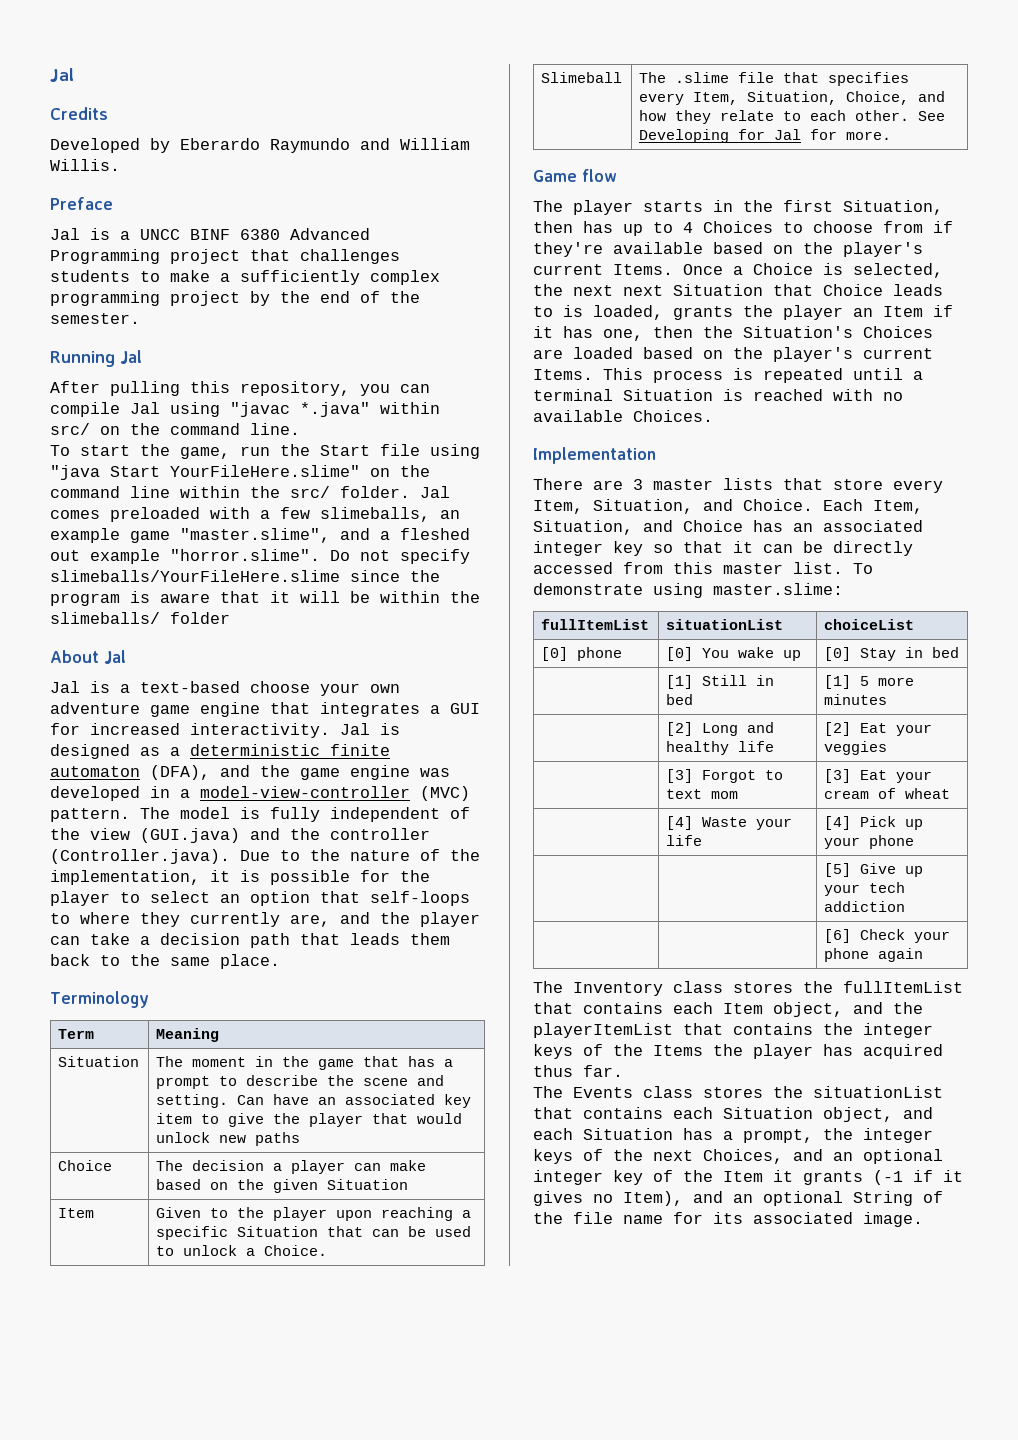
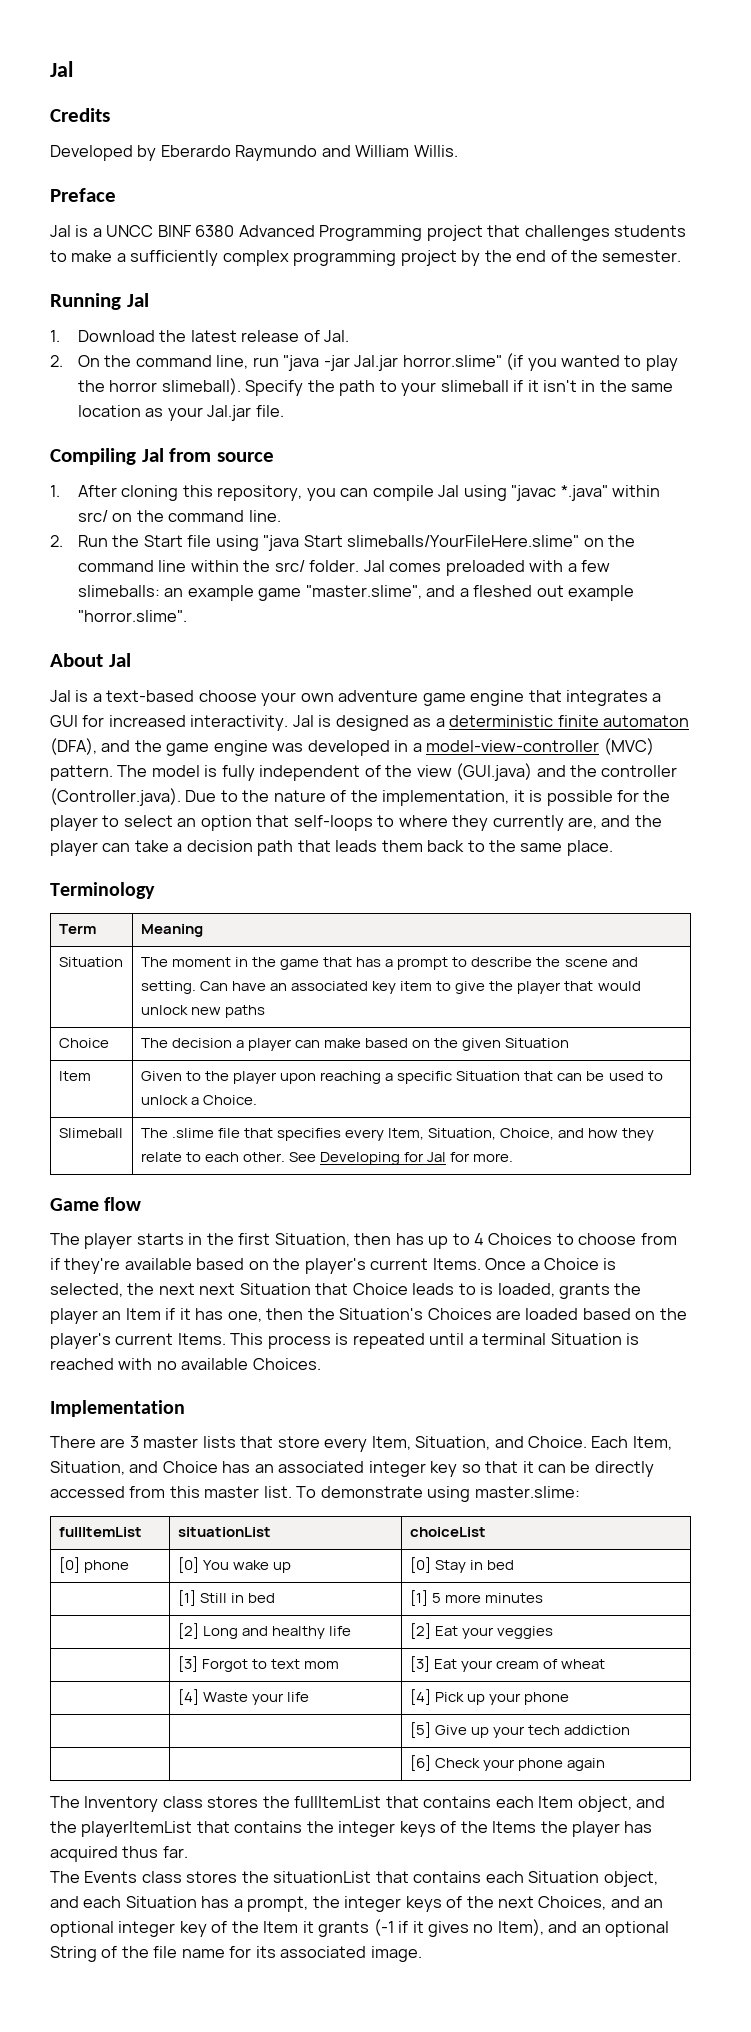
- After pulling this repository, you can compile Jal using "javac *.java" within src/ on the command line.
+ 1. Download the latest release of Jal.
+ 2. On the command line, run "java -jar Jal.jar horror.slime" (if you wanted to play the horror slimeball). Specify the path to your slimeball if it isn't in the same location as your Jal.jar file.
+ Compiling Jal from source
+ 1. After cloning this repository, you can compile Jal using "javac *.java" within src/ on the command line.
- To start the game, run the Start file using "java Start YourFileHere.slime" on the command line within the src/ folder.
+ 2. Run the Start file using "java Start slimeballs/YourFileHere.slime" on the command line within the src/ folder.
- Jal comes preloaded with a few slimeballs, an example game "master.slime", and a fleshed out example "horror.slime". Do not specify slimeballs/YourFileHere.slime since the program is aware that it will be within the slimeballs/ folder
+ Jal comes preloaded with a few slimeballs: an example game "master.slime", and a fleshed out example "horror.slime".

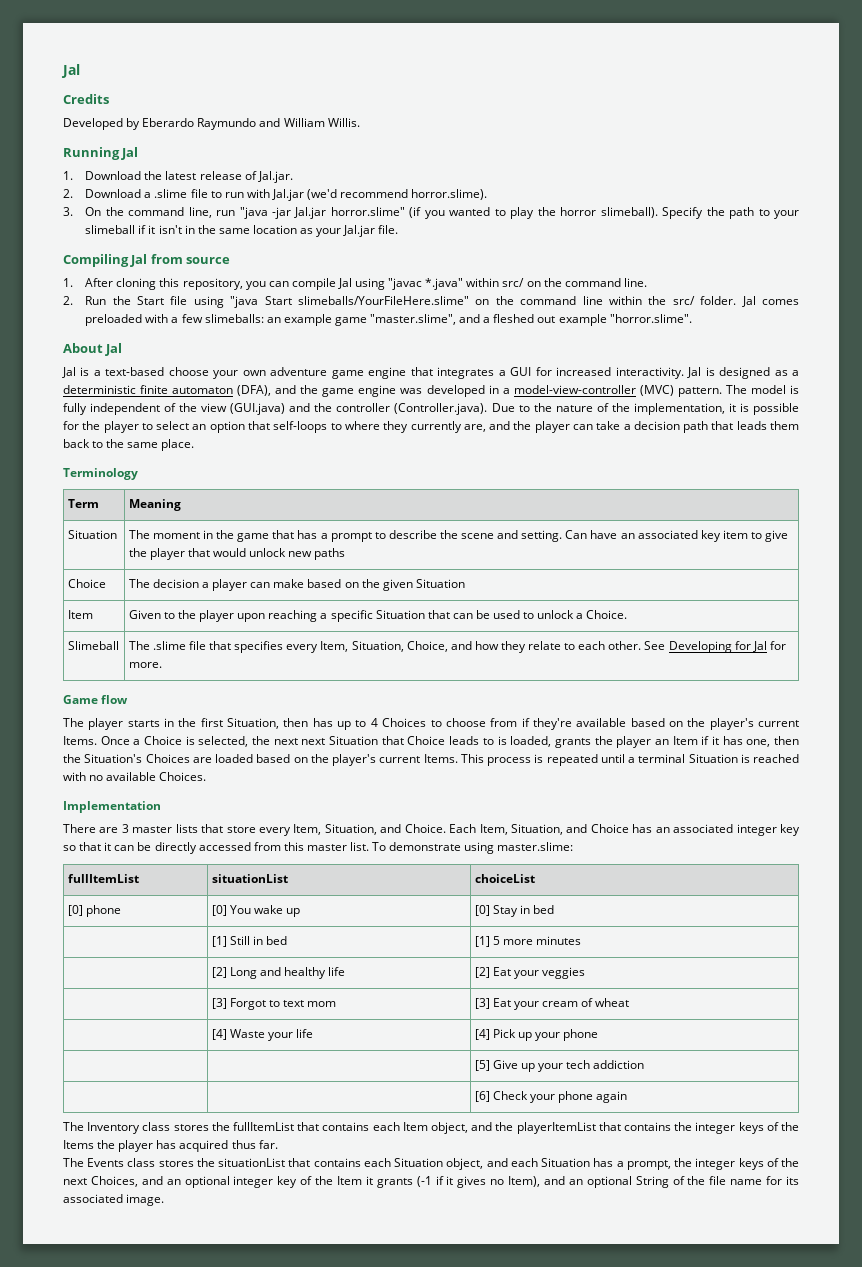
- Preface
- Jal is a UNCC BINF 6380 Advanced Programming project that challenges students to make a sufficiently complex programming project by the end of the semester.
- 1. Download the latest release of Jal.
- 2. On the command line, run "java -jar Jal.jar horror.slime" (if you wanted to play the horror slimeball).
+ 1. Download the latest release of Jal.jar.
+ 2. Download a .slime file to run with Jal.jar (we'd recommend horror.slime).
+ 3. On the command line, run "java -jar Jal.jar horror.slime" (if you wanted to play the horror slimeball).

